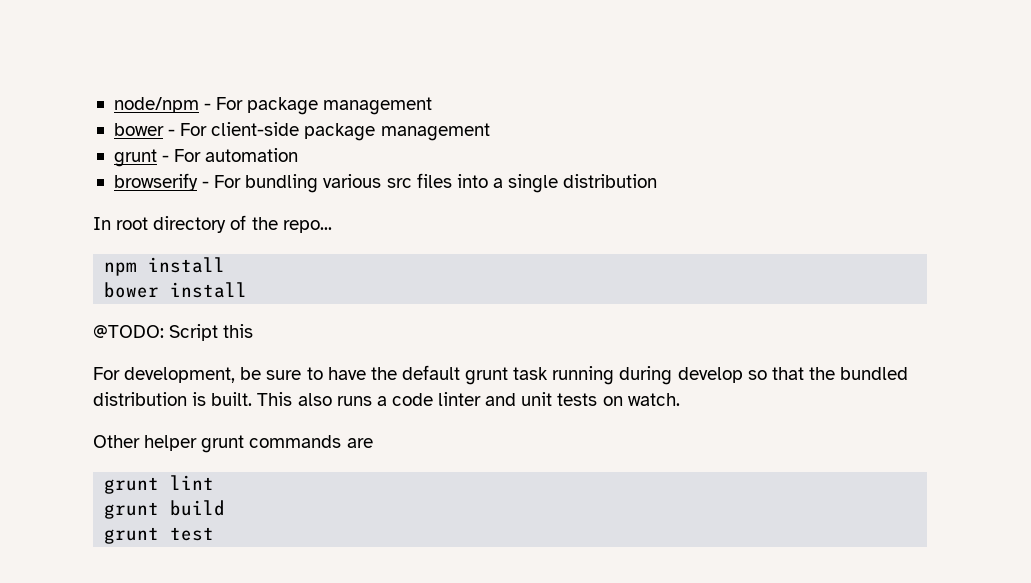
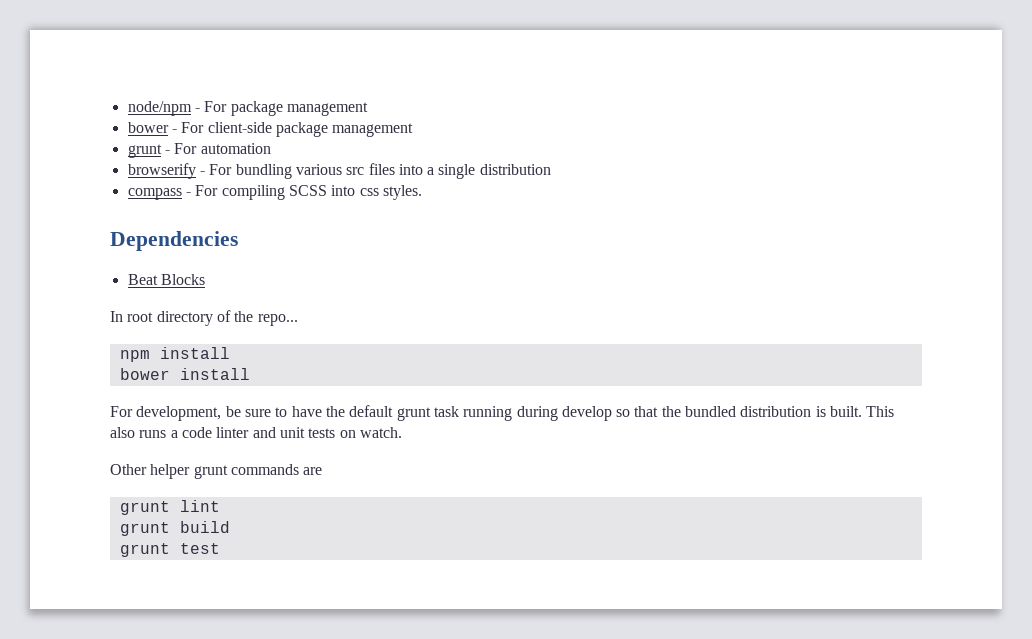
+ compass - For compiling SCSS into css styles.
+ Dependencies
+ Beat Blocks
- @TODO: Script this

